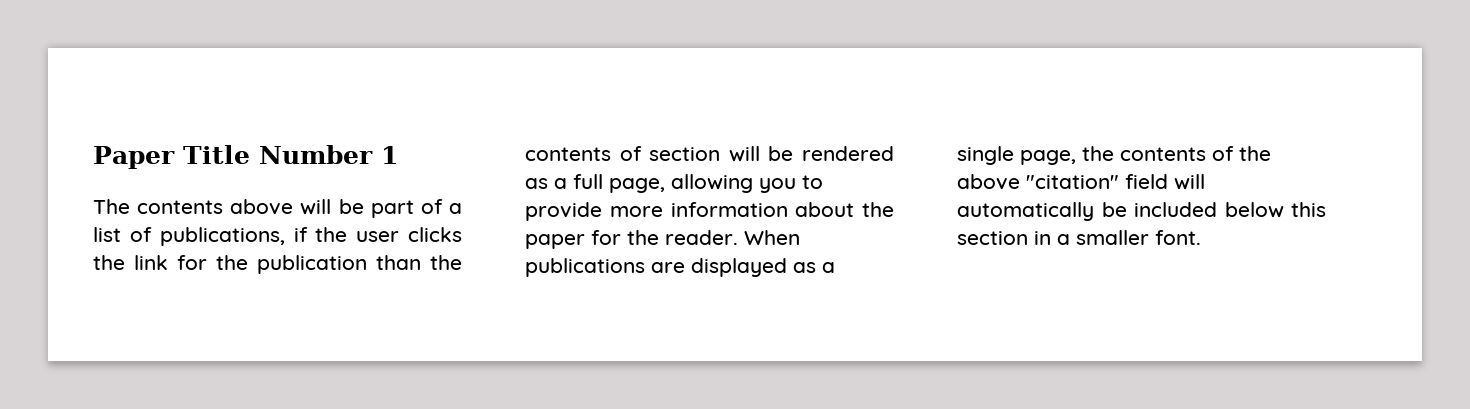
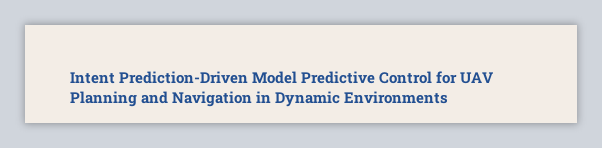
- Paper Title Number 1
- The contents above will be part of a list of publications, if the user clicks the link for the publication than the contents of section will be rendered as a full page, allowing you to provide more information about the paper for the reader. When publications are displayed as a single page, the contents of the above "citation" field will automatically be included below this section in a smaller font.
+ Intent Prediction-Driven Model Predictive Control for UAV Planning and Navigation in Dynamic Environments

